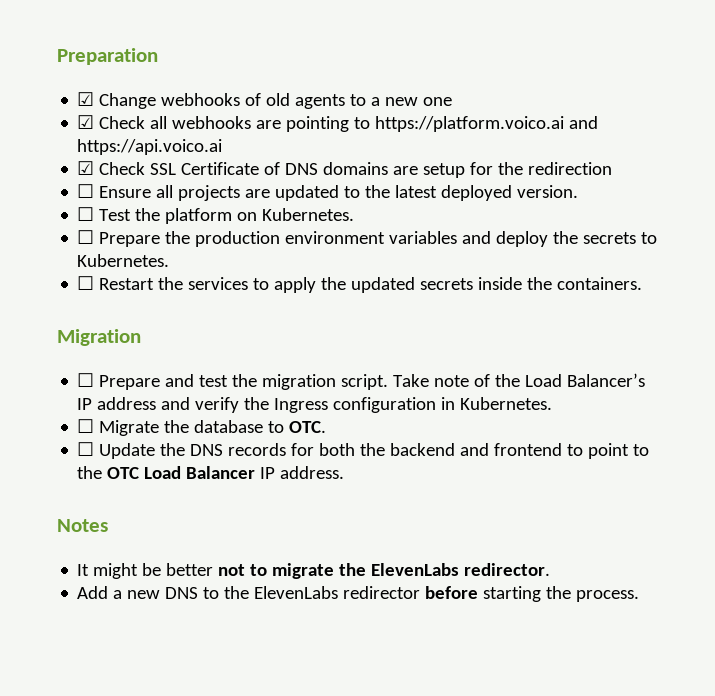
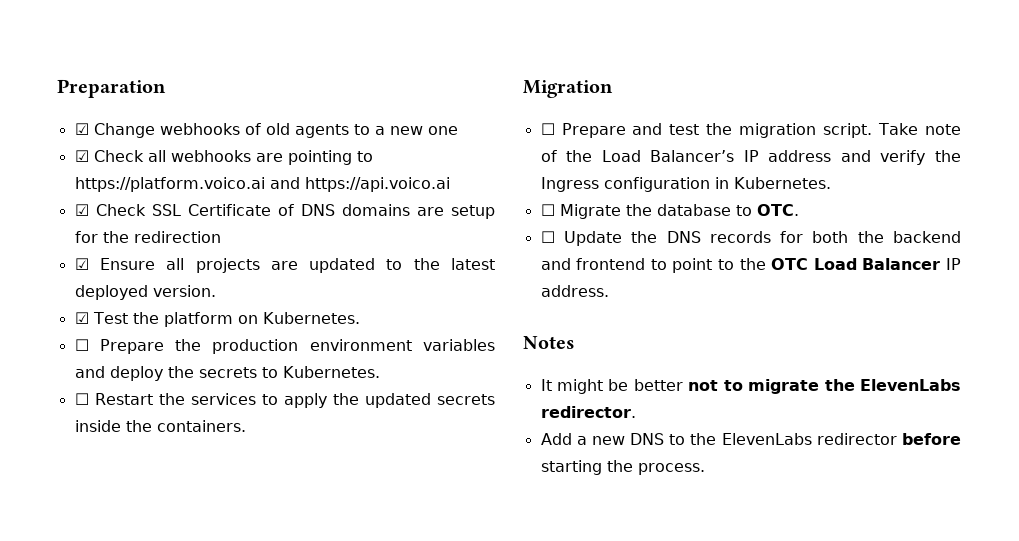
- ☐ Ensure all projects are updated to the latest deployed version.
+ ☑ Ensure all projects are updated to the latest deployed version.
- ☐ Test the platform on Kubernetes.
+ ☑ Test the platform on Kubernetes.

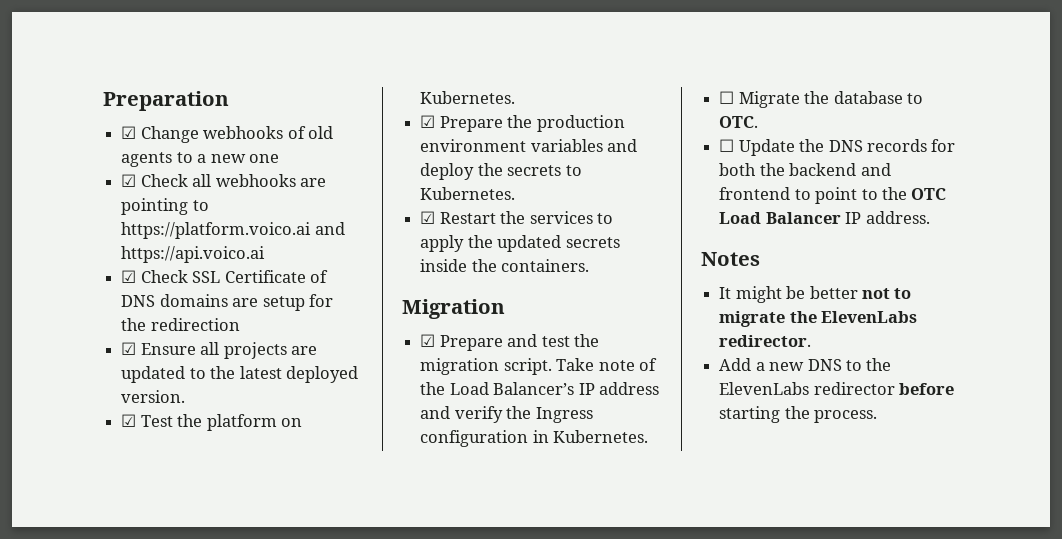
- ☐ Prepare the production environment variables and deploy the secrets to Kubernetes.
+ ☑ Prepare the production environment variables and deploy the secrets to Kubernetes.
- ☐ Restart the services to apply the updated secrets inside the containers.
+ ☑ Restart the services to apply the updated secrets inside the containers.
- ☐ Prepare and test the migration script.
+ ☑ Prepare and test the migration script.

